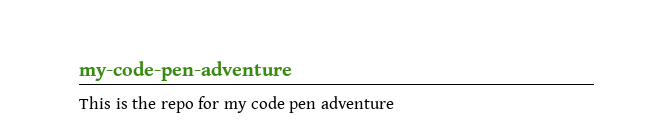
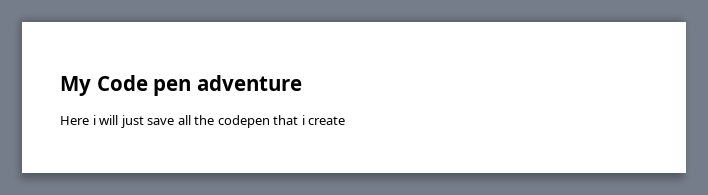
- my-code-pen-adventure
- This is the repo for my code pen adventure
+ My Code pen adventure
+ Here i will just save all the codepen that i create

